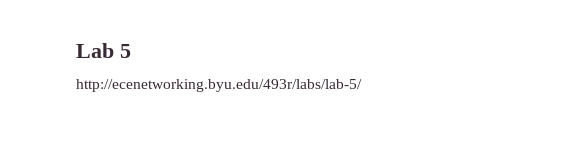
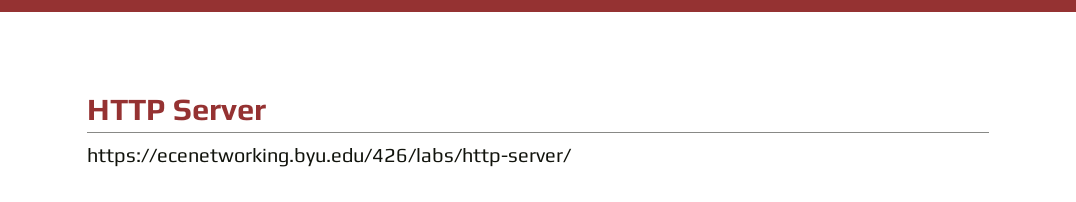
- Lab 5
- http://ecenetworking.byu.edu/493r/labs/lab-5/
+ HTTP Server
+ https://ecenetworking.byu.edu/426/labs/http-server/

